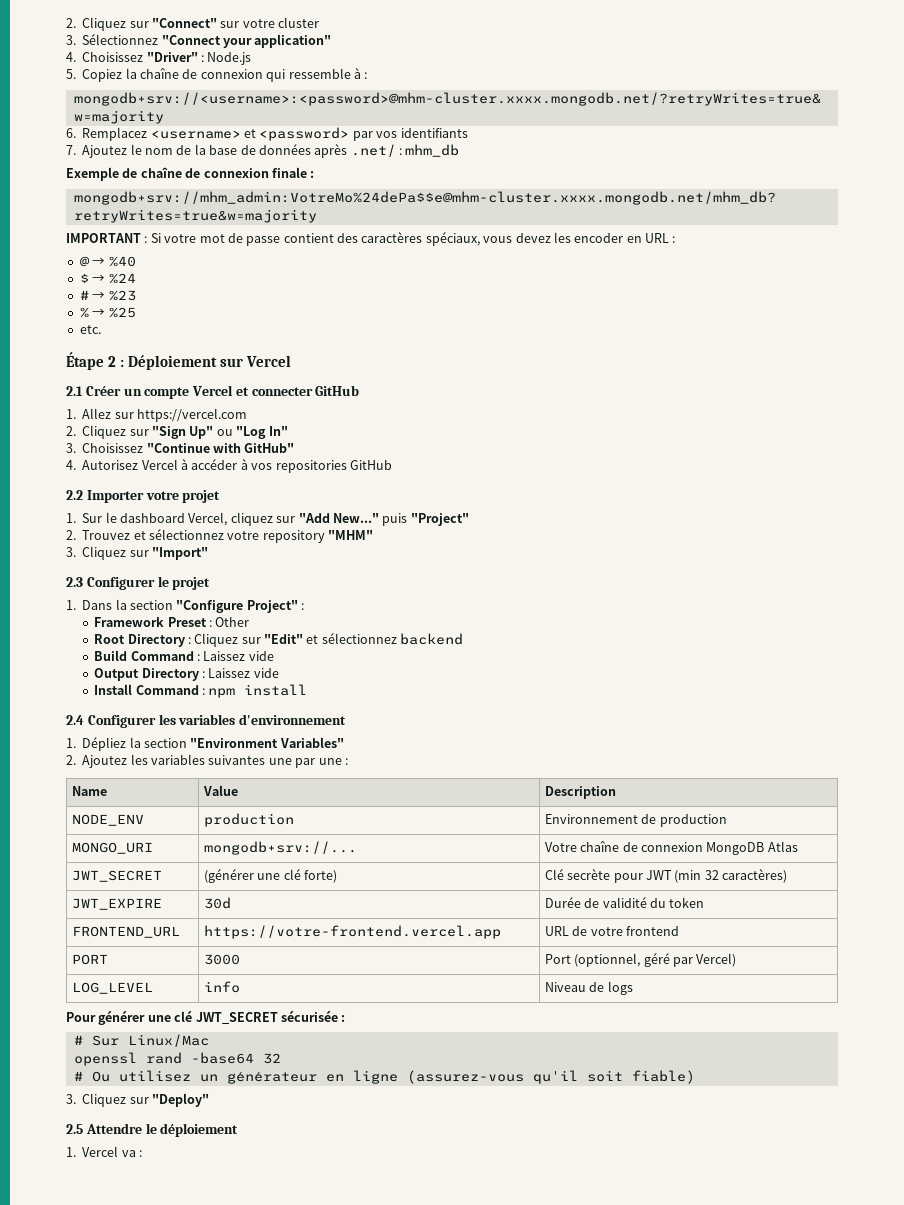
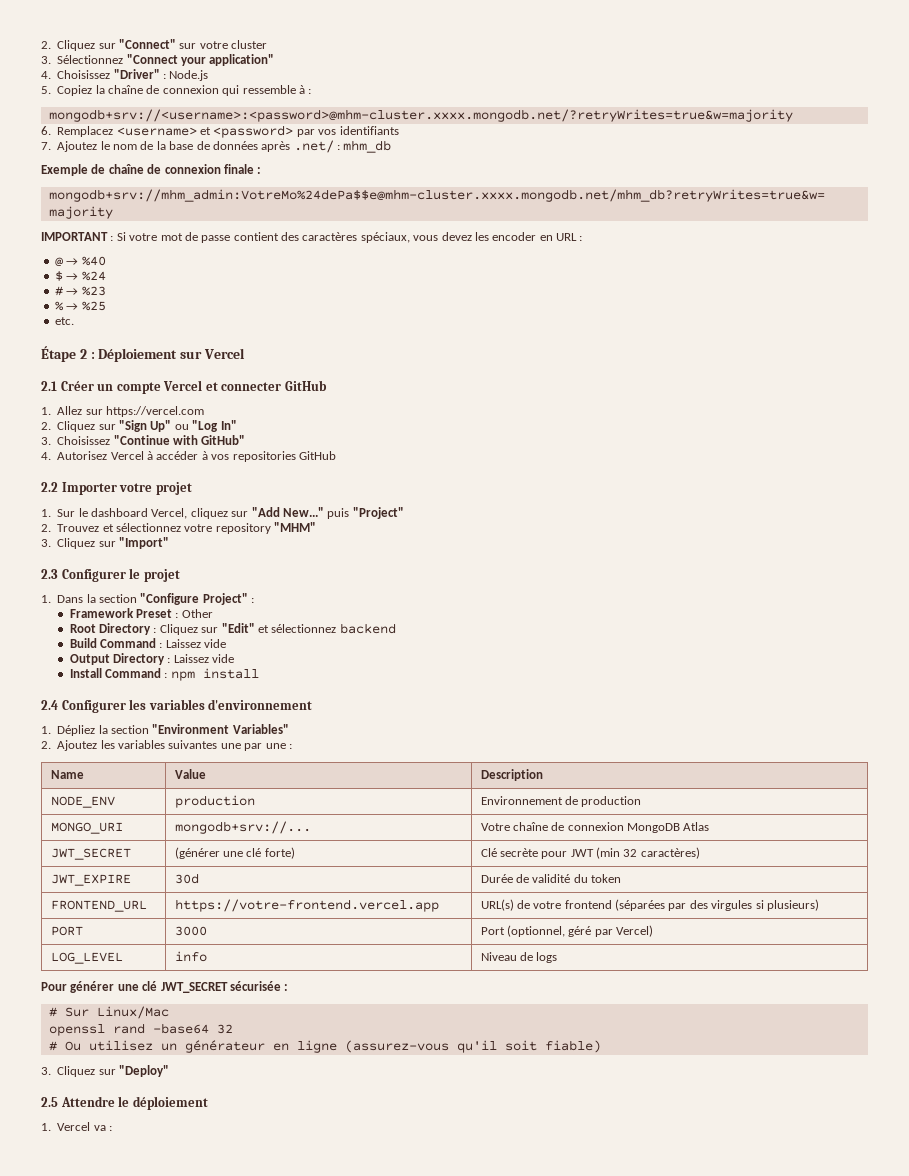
- FRONTEND_URL | https://votre-frontend.vercel.app | URL de votre frontend
+ FRONTEND_URL | https://votre-frontend.vercel.app | URL(s) de votre frontend (séparées par des virgules si plusieurs)

